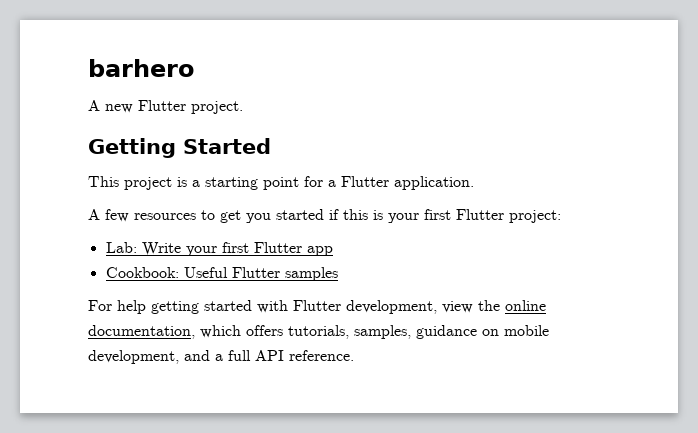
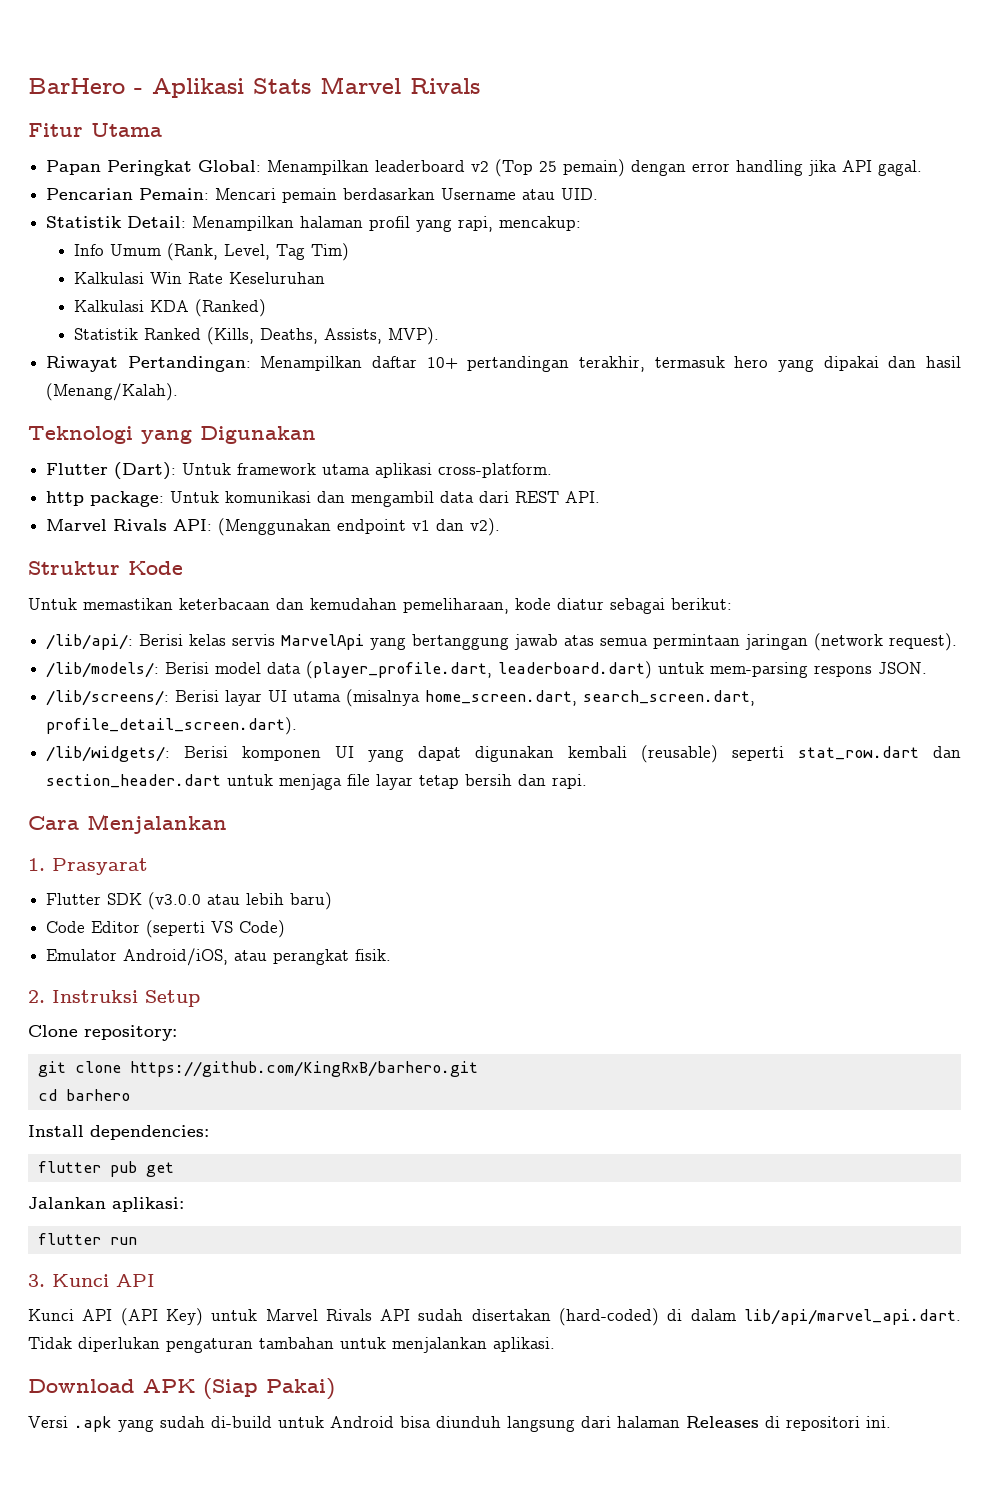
- barhero
- A new Flutter project.
- Getting Started
- This project is a starting point for a Flutter application.
- A few resources to get you started if this is your first Flutter project:
- Lab: Write your first Flutter app
- Cookbook: Useful Flutter samples
- For help getting started with Flutter development, view the online documentation, which offers tutorials, samples, guidance on mobile development, and a full API reference.
+ BarHero - Aplikasi Stats Marvel Rivals
+ Fitur Utama
+ Papan Peringkat Global: Menampilkan leaderboard v2 (Top 25 pemain) dengan error handling jika API gagal.
+ Pencarian Pemain: Mencari pemain berdasarkan Username atau UID.
+ Statistik Detail: Menampilkan halaman profil yang rapi, mencakup:
+ Info Umum (Rank, Level, Tag Tim)
+ Kalkulasi Win Rate Keseluruhan
+ Kalkulasi KDA (Ranked)
+ Statistik Ranked (Kills, Deaths, Assists, MVP).
+ Riwayat Pertandingan: Menampilkan daftar 10+ pertandingan terakhir, termasuk hero yang dipakai dan hasil (Menang/Kalah).
+ Teknologi yang Digunakan
+ Flutter (Dart): Untuk framework utama aplikasi cross-platform.
+ http package: Untuk komunikasi dan mengambil data dari REST API.
+ Marvel Rivals API: (Menggunakan endpoint v1 dan v2).
+ Struktur Kode
+ Untuk memastikan keterbacaan dan kemudahan pemeliharaan, kode diatur sebagai berikut:
+ /lib/api/: Berisi kelas servis MarvelApi yang bertanggung jawab atas semua permintaan jaringan (network request).
+ /lib/models/: Berisi model data (player_profile.dart, leaderboard.dart) untuk mem-parsing respons JSON.
+ /lib/screens/: Berisi layar UI utama (misalnya home_screen.dart, search_screen.dart, profile_detail_screen.dart).
+ /lib/widgets/: Berisi komponen UI yang dapat digunakan kembali (reusable) seperti stat_row.dart dan section_header.dart untuk menjaga file layar tetap bersih dan rapi.
+ Cara Menjalankan
+ 1. Prasyarat
+ Flutter SDK (v3.0.0 atau lebih baru)
+ Code Editor (seperti VS Code)
+ Emulator Android/iOS, atau perangkat fisik.
+ 2. Instruksi Setup
+ Clone repository:
+ git clone https://github.com/KingRxB/barhero.git
+ cd barhero
+ Install dependencies:
+ flutter pub get
+ Jalankan aplikasi:
+ flutter run
+ 3. Kunci API
+ Kunci API (API Key) untuk Marvel Rivals API sudah disertakan (hard-coded) di dalam lib/api/marvel_api.dart. Tidak diperlukan pengaturan tambahan untuk menjalankan aplikasi.
+ Download APK (Siap Pakai)
+ Versi .apk yang sudah di-build untuk Android bisa diunduh langsung dari halaman Releases di repositori ini.

